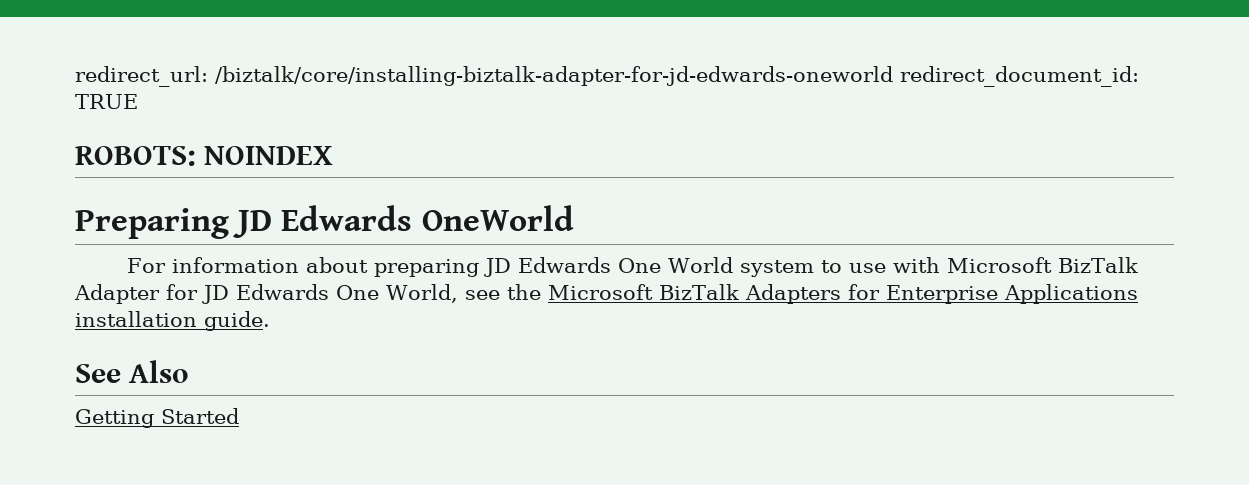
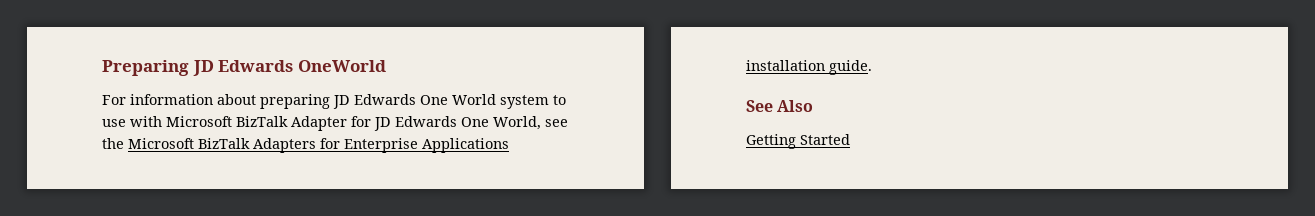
- redirect_url: /biztalk/core/installing-biztalk-adapter-for-jd-edwards-oneworld redirect_document_id: TRUE
- ROBOTS: NOINDEX

